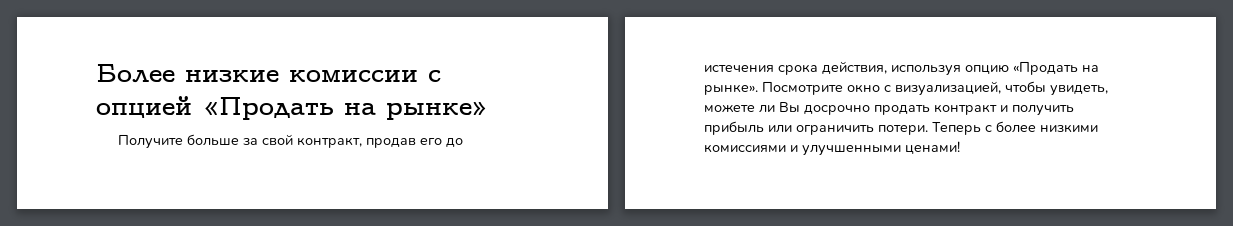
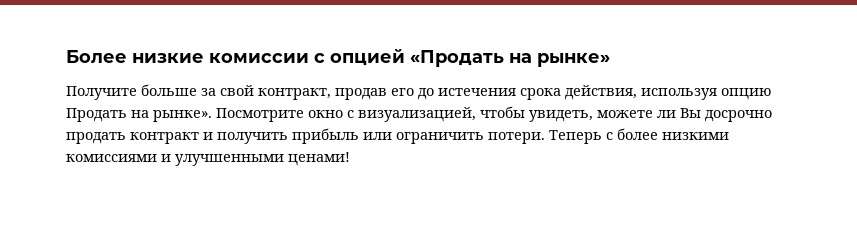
- Получите больше за свой контракт, продав его до истечения срока действия, используя опцию «Продать на рынке».
+ Получите больше за свой контракт, продав его до истечения срока действия, используя опцию Продать на рынке».

